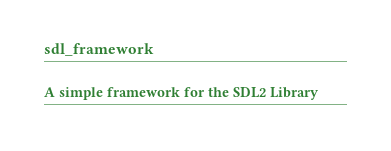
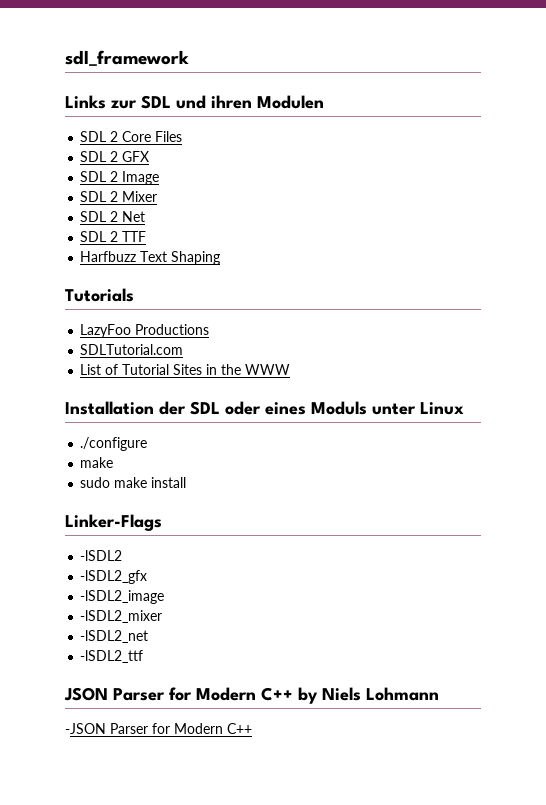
- A simple framework for the SDL2 Library
+ Links zur SDL und ihren Modulen
+ SDL 2 Core Files
+ SDL 2 GFX
+ SDL 2 Image
+ SDL 2 Mixer
+ SDL 2 Net
+ SDL 2 TTF
+ Harfbuzz Text Shaping
+ Tutorials
+ LazyFoo Productions
+ SDLTutorial.com
+ List of Tutorial Sites in the WWW
+ Installation der SDL oder eines Moduls unter Linux
+ ./configure
+ make
+ sudo make install
+ Linker-Flags
+ -lSDL2
+ -lSDL2_gfx
+ -lSDL2_image
+ -lSDL2_mixer
+ -lSDL2_net
+ -lSDL2_ttf
+ JSON Parser for Modern C++ by Niels Lohmann
+ -JSON Parser for Modern C++

